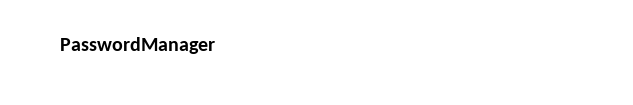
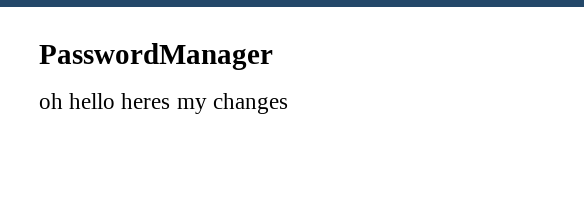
+ oh hello heres my changes

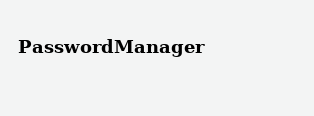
- oh hello heres my changes

